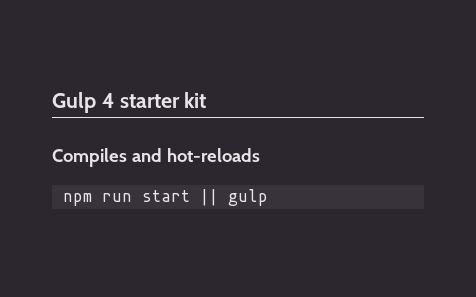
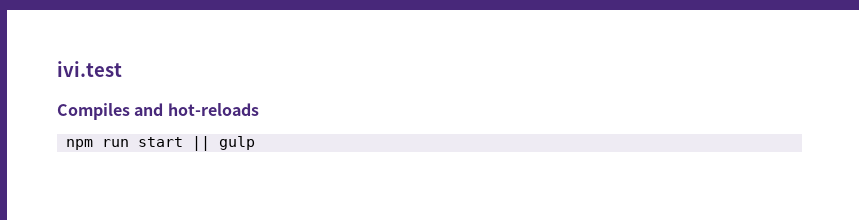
- Gulp 4 starter kit
+ ivi.test

